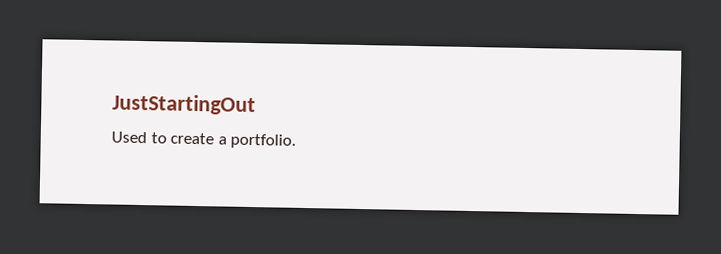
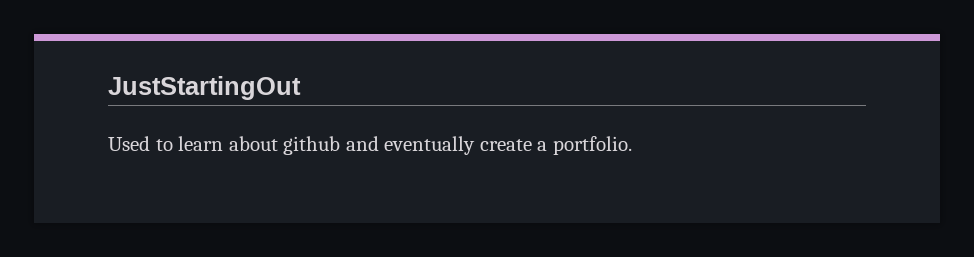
- Used to create a portfolio.
+ Used to learn about github and eventually create a portfolio.

